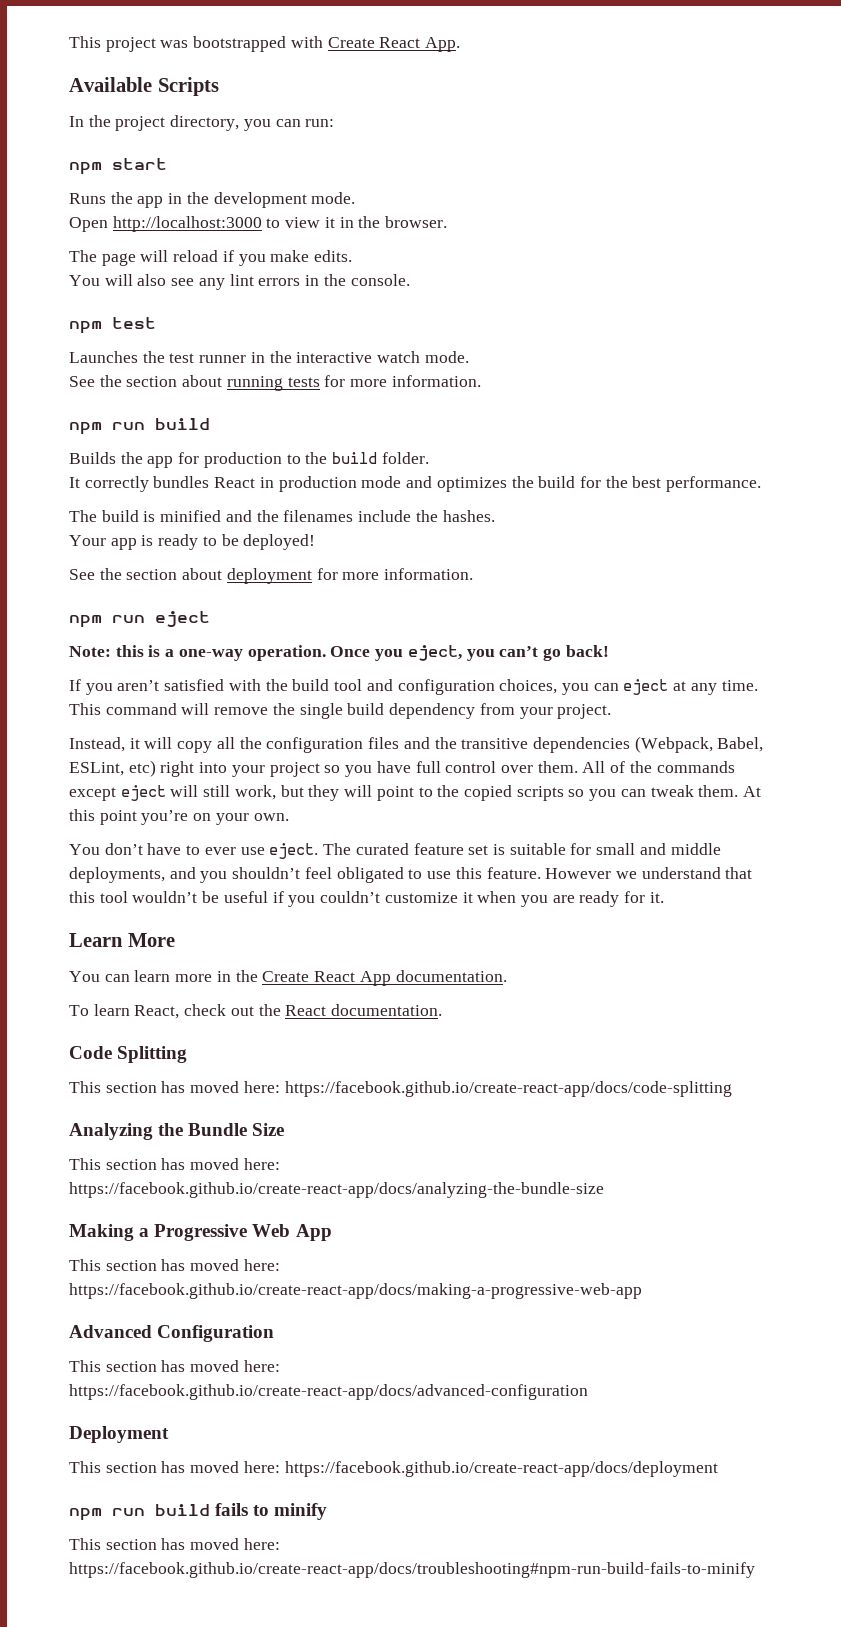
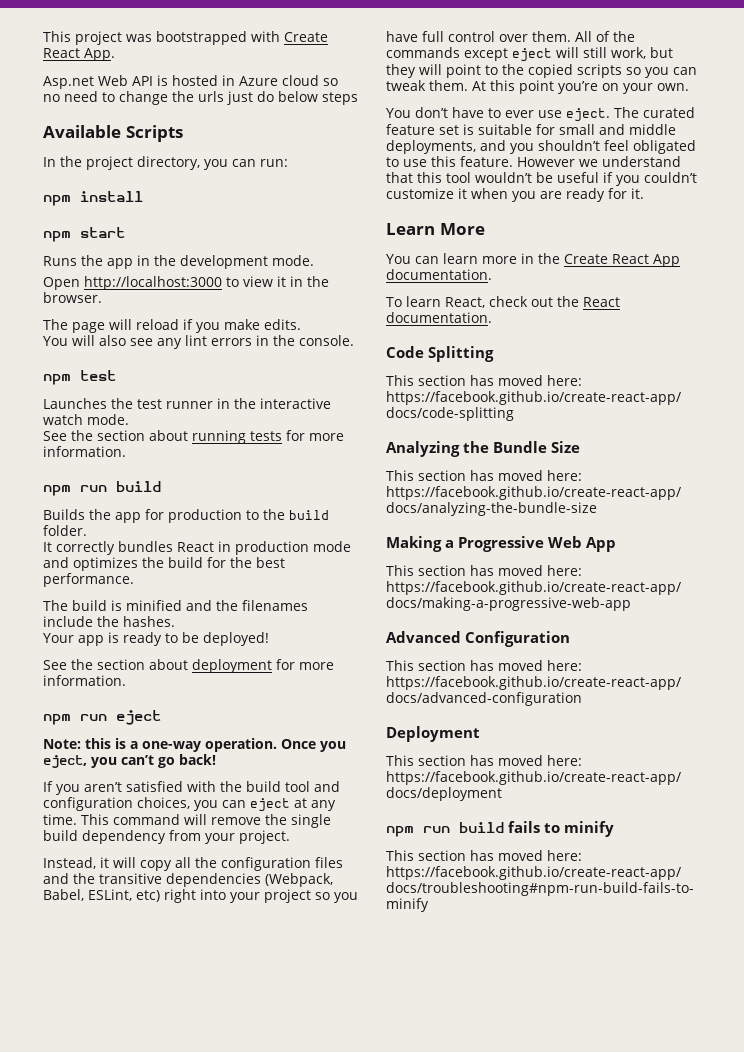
+ Asp.net Web API is hosted in Azure cloud so no need to change the urls just do below steps
+ npm install

